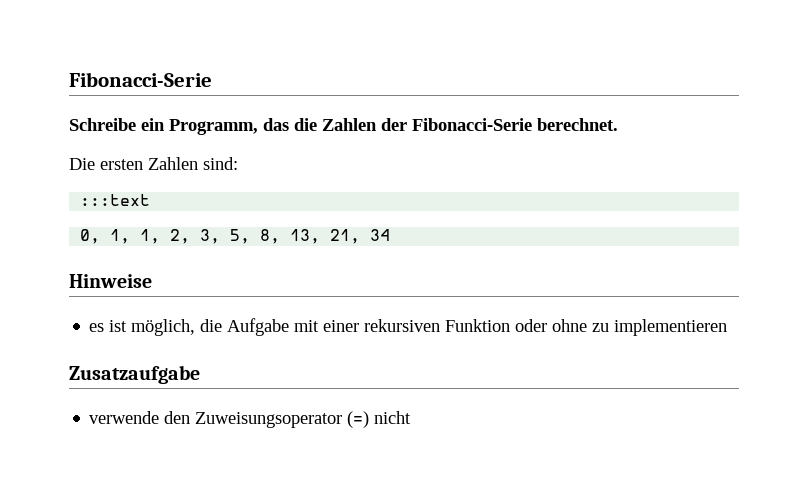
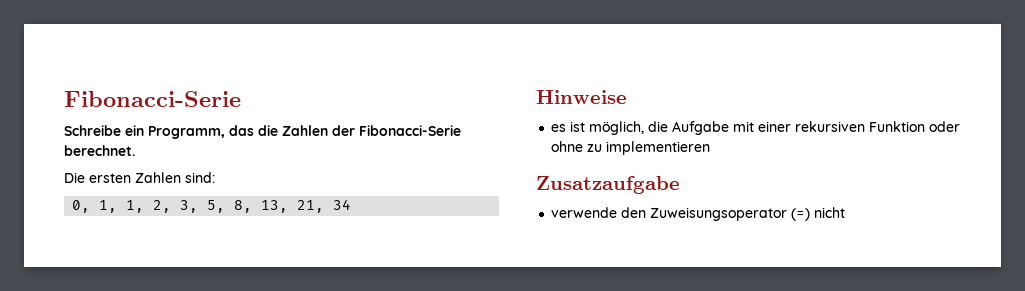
- :::text

